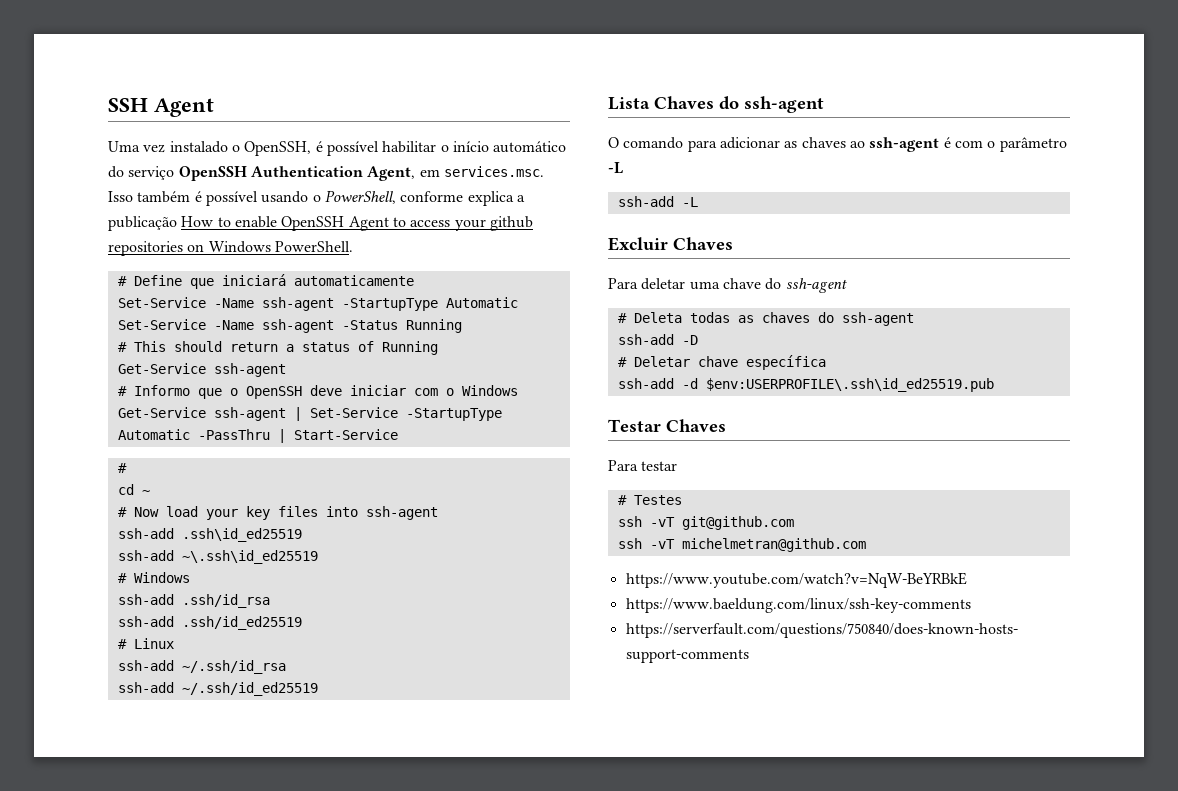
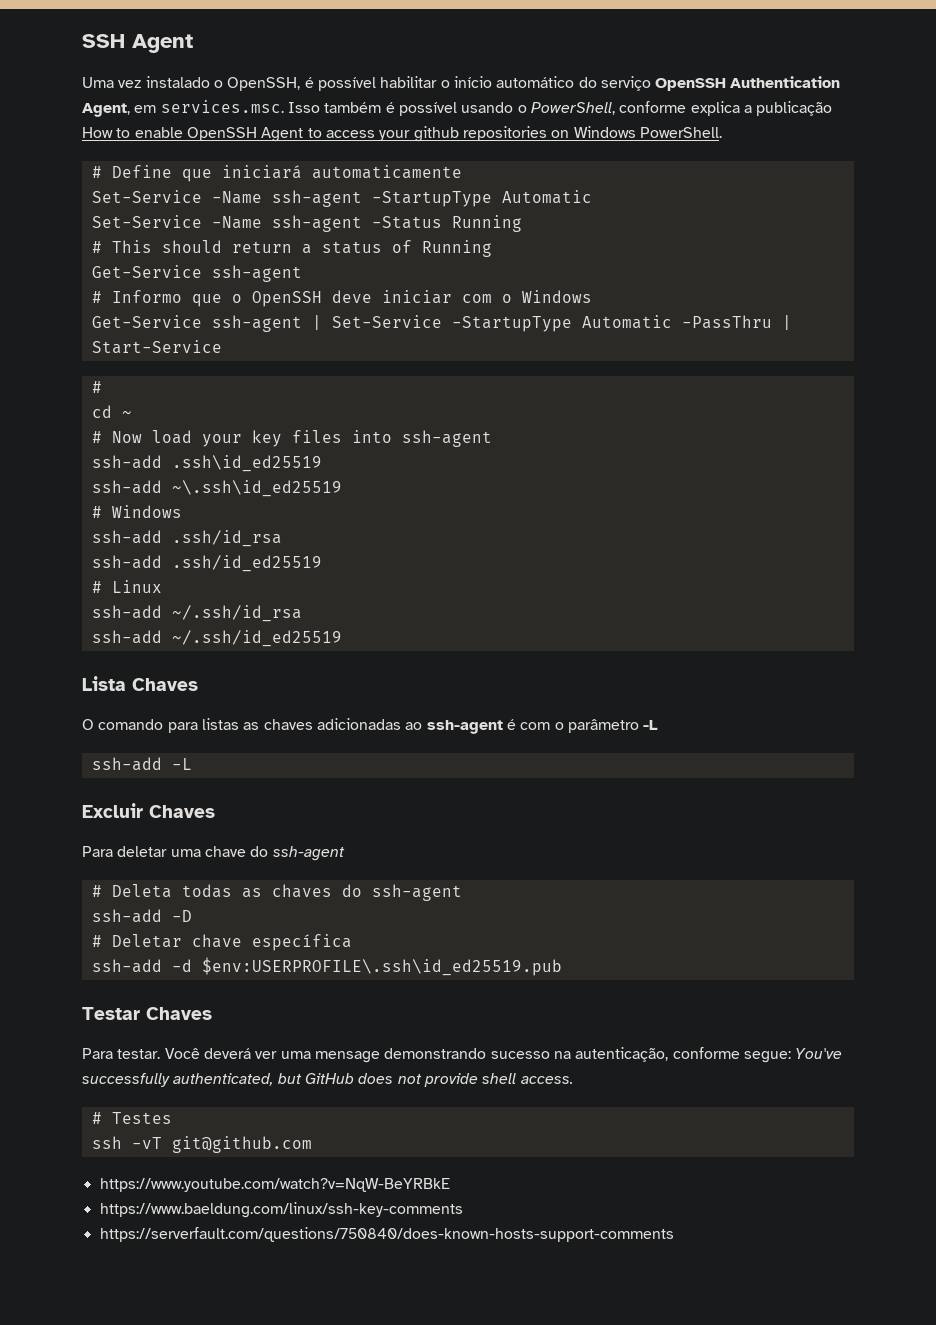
- Lista Chaves do ssh-agent
+ Lista Chaves
- O comando para adicionar as chaves ao ssh-agent é com o parâmetro -L
+ O comando para listas as chaves adicionadas ao ssh-agent é com o parâmetro -L
- Para testar
+ Para testar. Você deverá ver uma mensage demonstrando sucesso na autenticação, conforme segue: You've successfully authenticated, but GitHub does not provide shell access.
- ssh -vT michelmetran@github.com

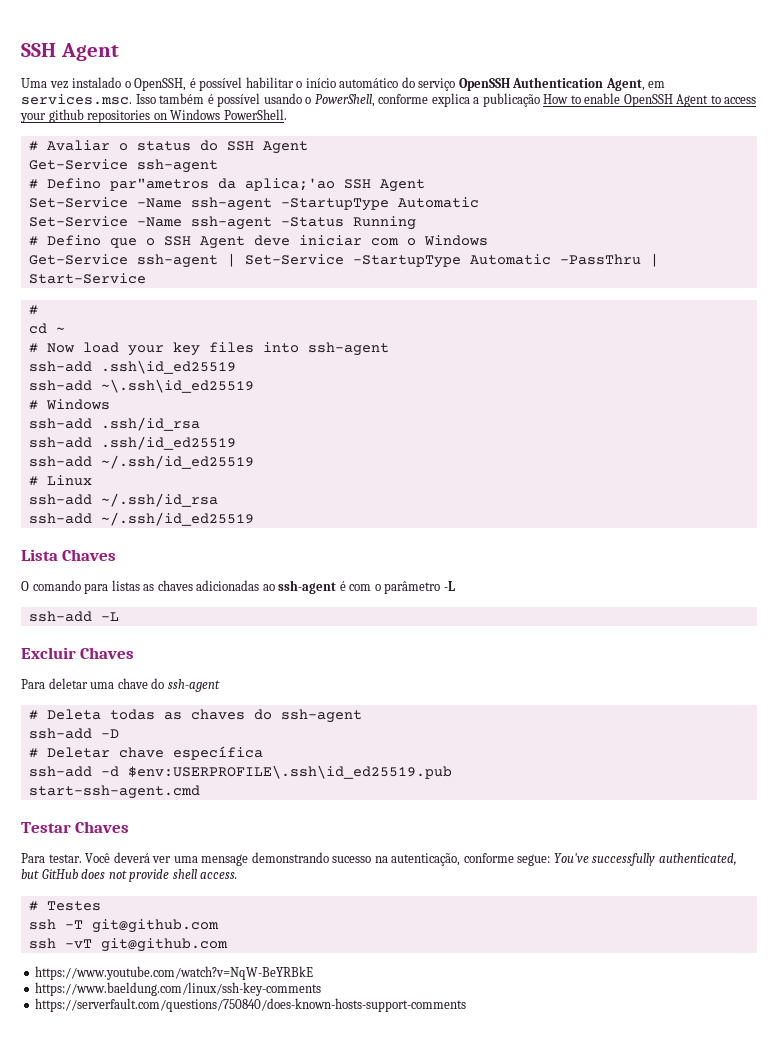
- # Define que iniciará automaticamente
+ # Avaliar o status do SSH Agent
+ Get-Service ssh-agent
+ # Defino par"ametros da aplica;'ao SSH Agent
- # This should return a status of Running
- Get-Service ssh-agent
- # Informo que o OpenSSH deve iniciar com o Windows
+ # Defino que o SSH Agent deve iniciar com o Windows
  ssh-add .ssh/id_ed25519
+ ssh-add ~/.ssh/id_ed25519
+ start-ssh-agent.cmd
+ ssh -T git@github.com

